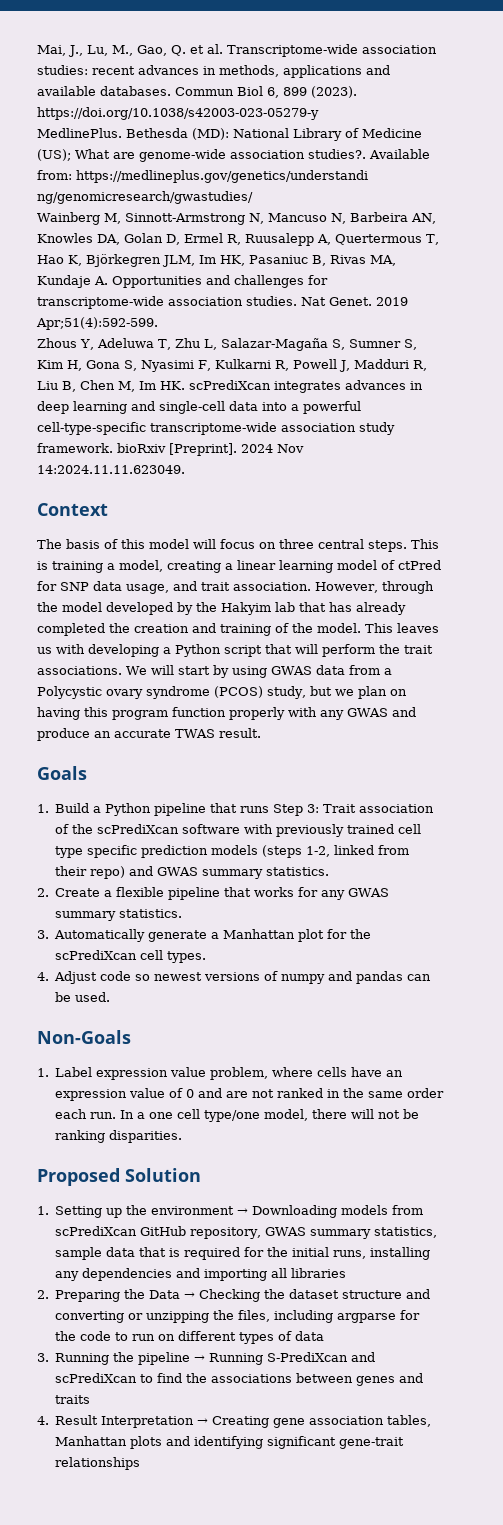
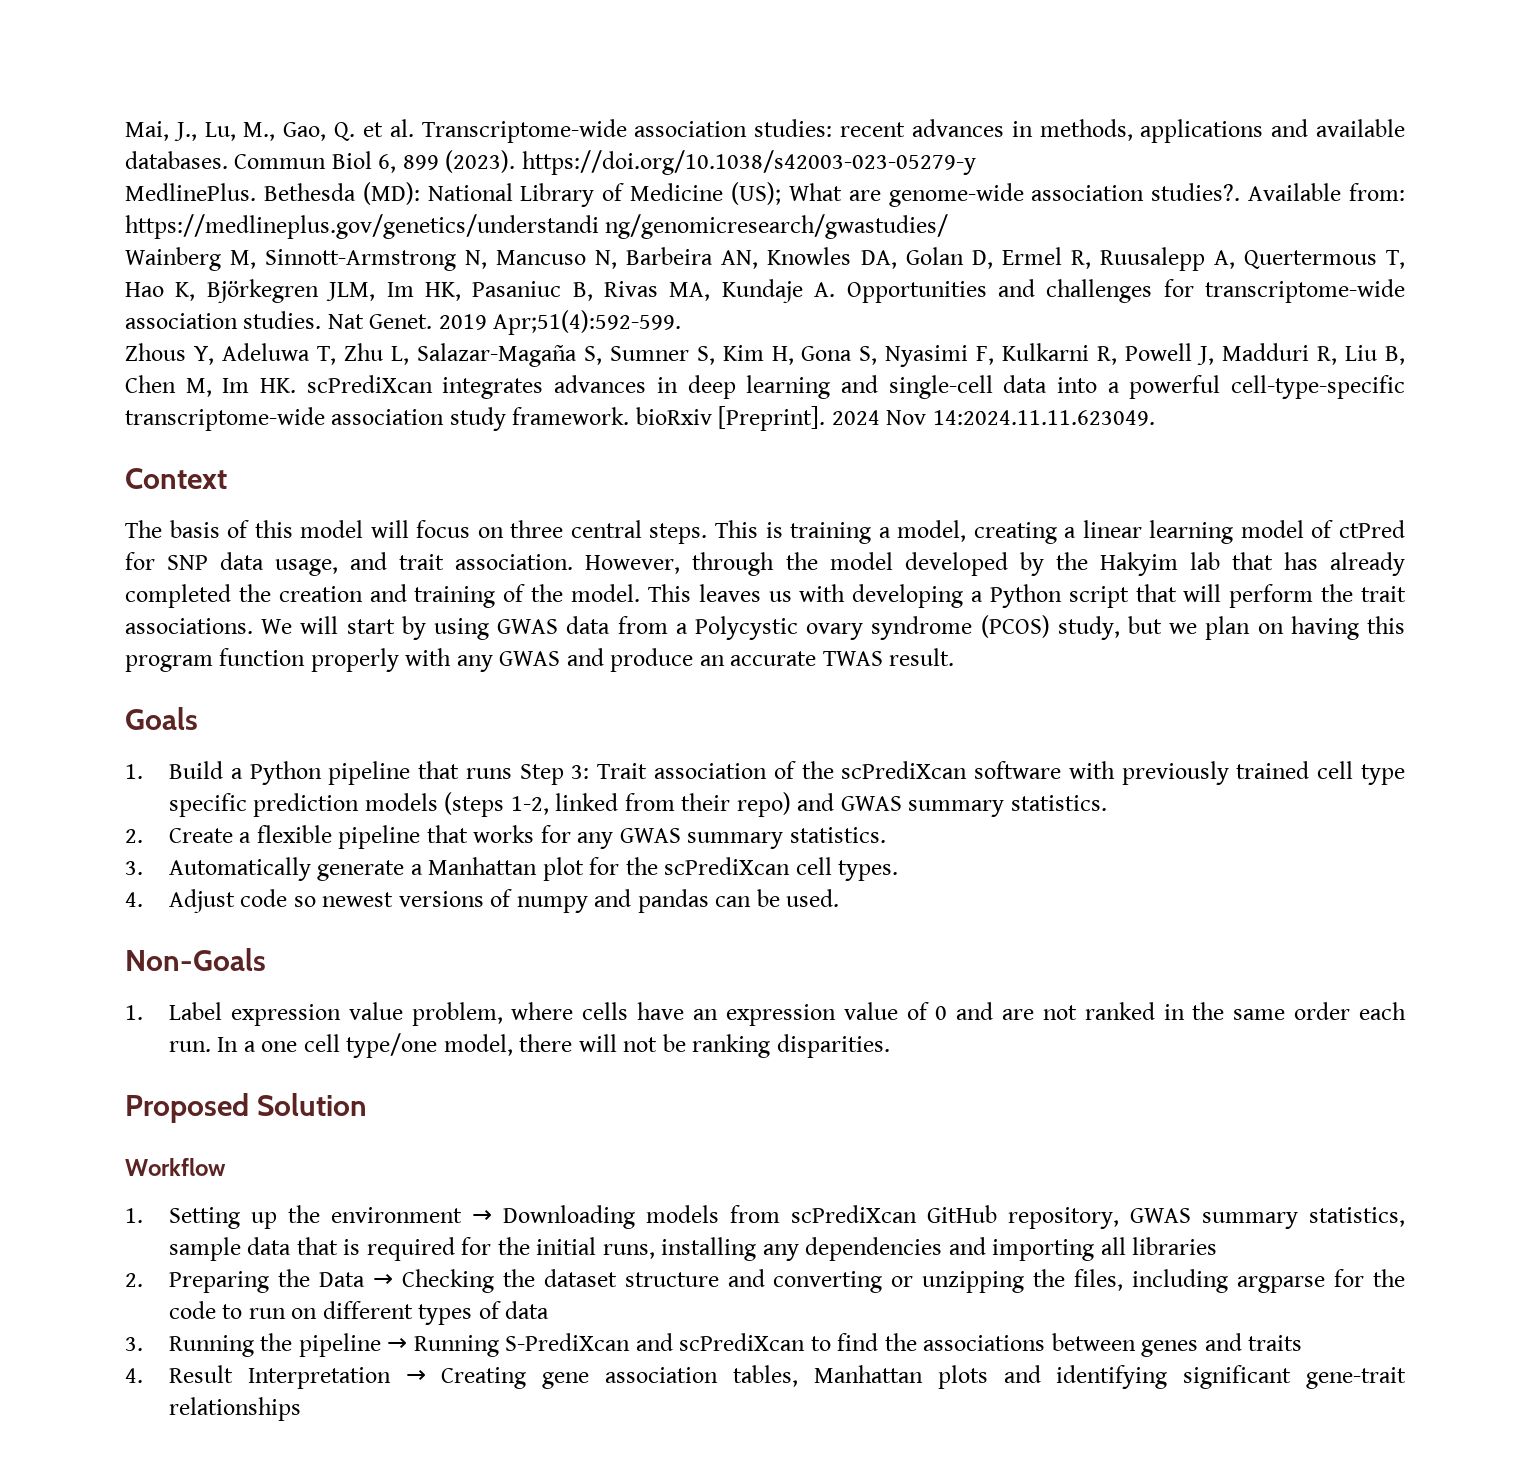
+ Workflow

